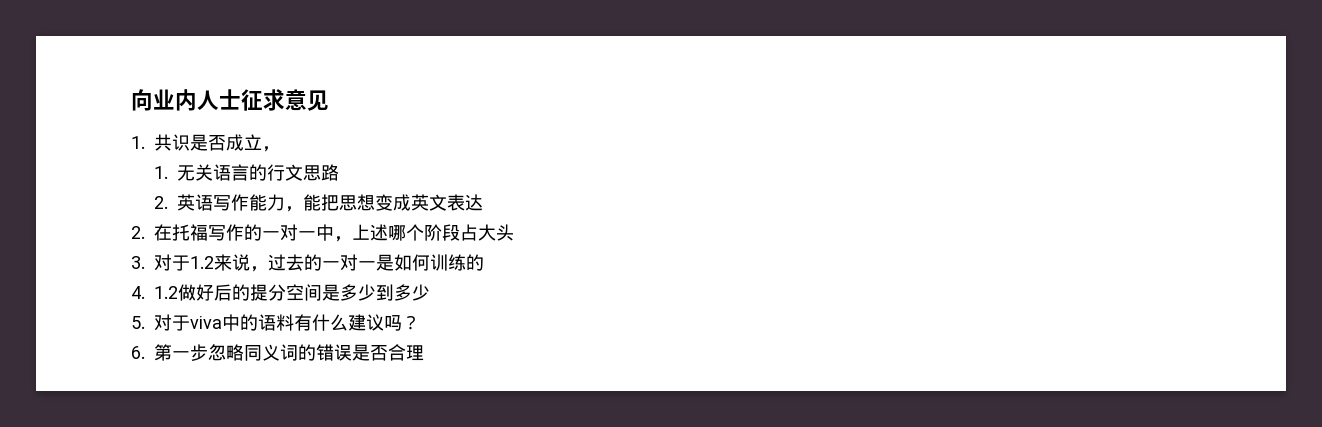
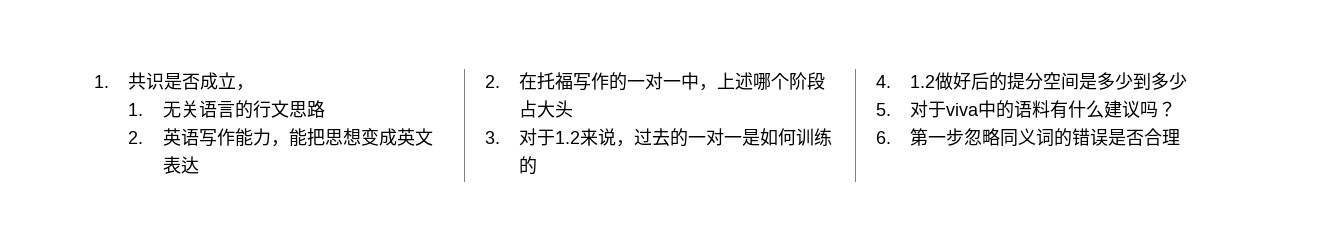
- 向业内人士征求意见

